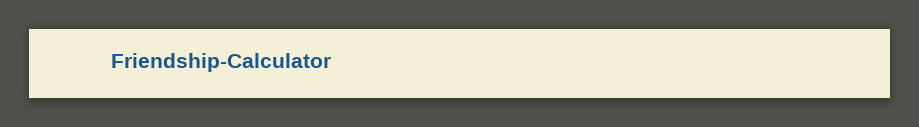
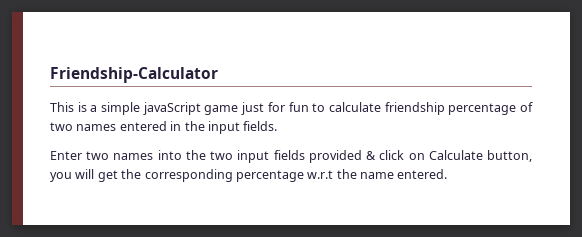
+ This is a simple javaScript game just for fun to calculate friendship percentage of two names entered in the input fields.
+ Enter two names into the two input fields provided & click on Calculate button, you will get the corresponding percentage w.r.t the name entered.

